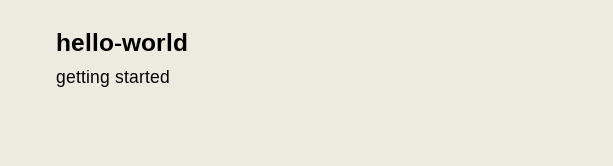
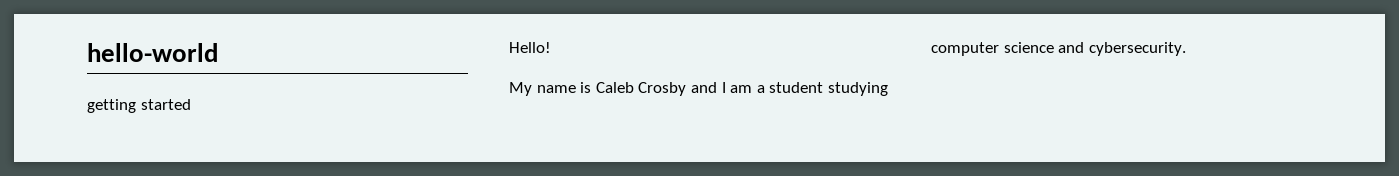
+ Hello!
+ My name is Caleb Crosby and I am a student studying computer science and cybersecurity.

